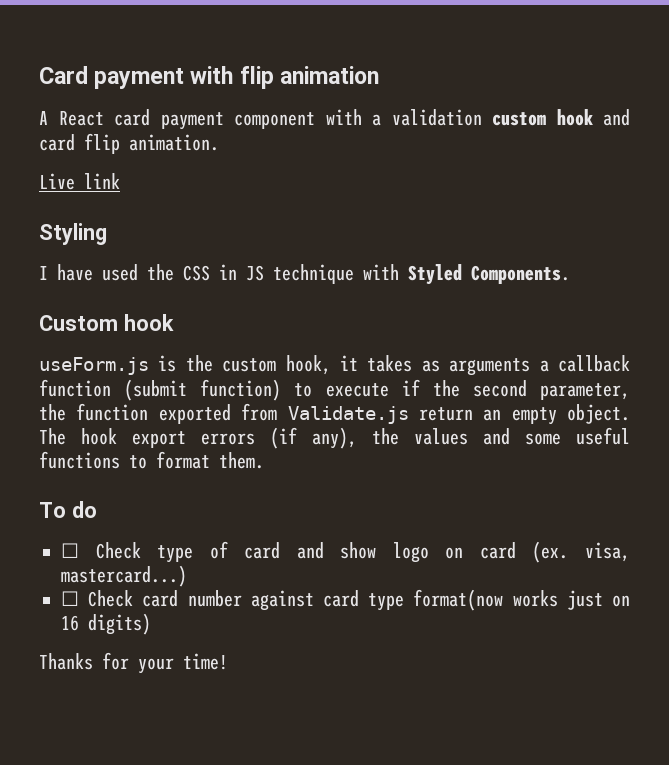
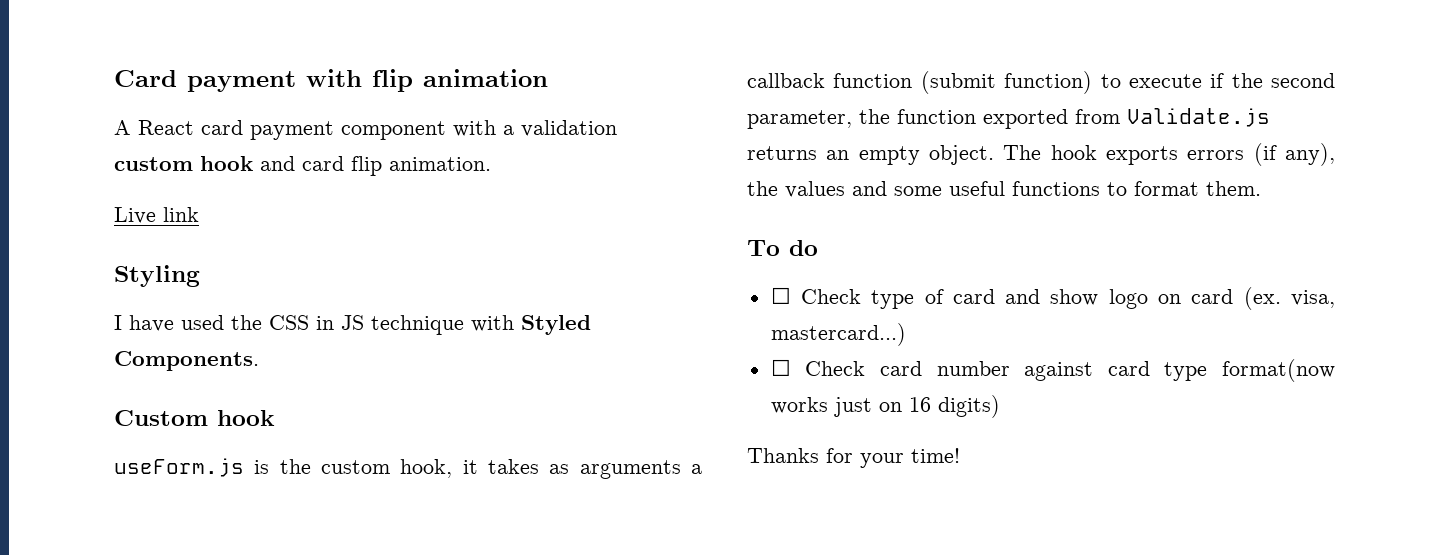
- useForm.js is the custom hook, it takes as arguments a callback function (submit function) to execute if the second parameter, the function exported from Validate.js return an empty object.
+ useForm.js is the custom hook, it takes as arguments a callback function (submit function) to execute if the second parameter, the function exported from Validate.js returns an empty object.
- The hook export errors (if any), the values and some useful functions to format them.
+ The hook exports errors (if any), the values and some useful functions to format them.

